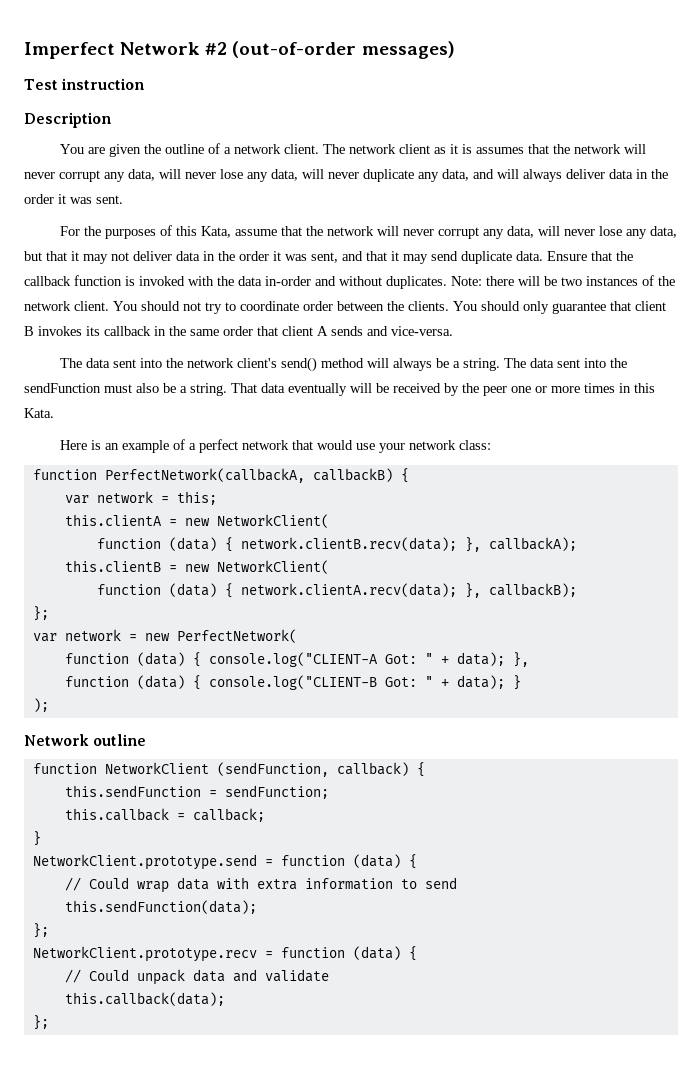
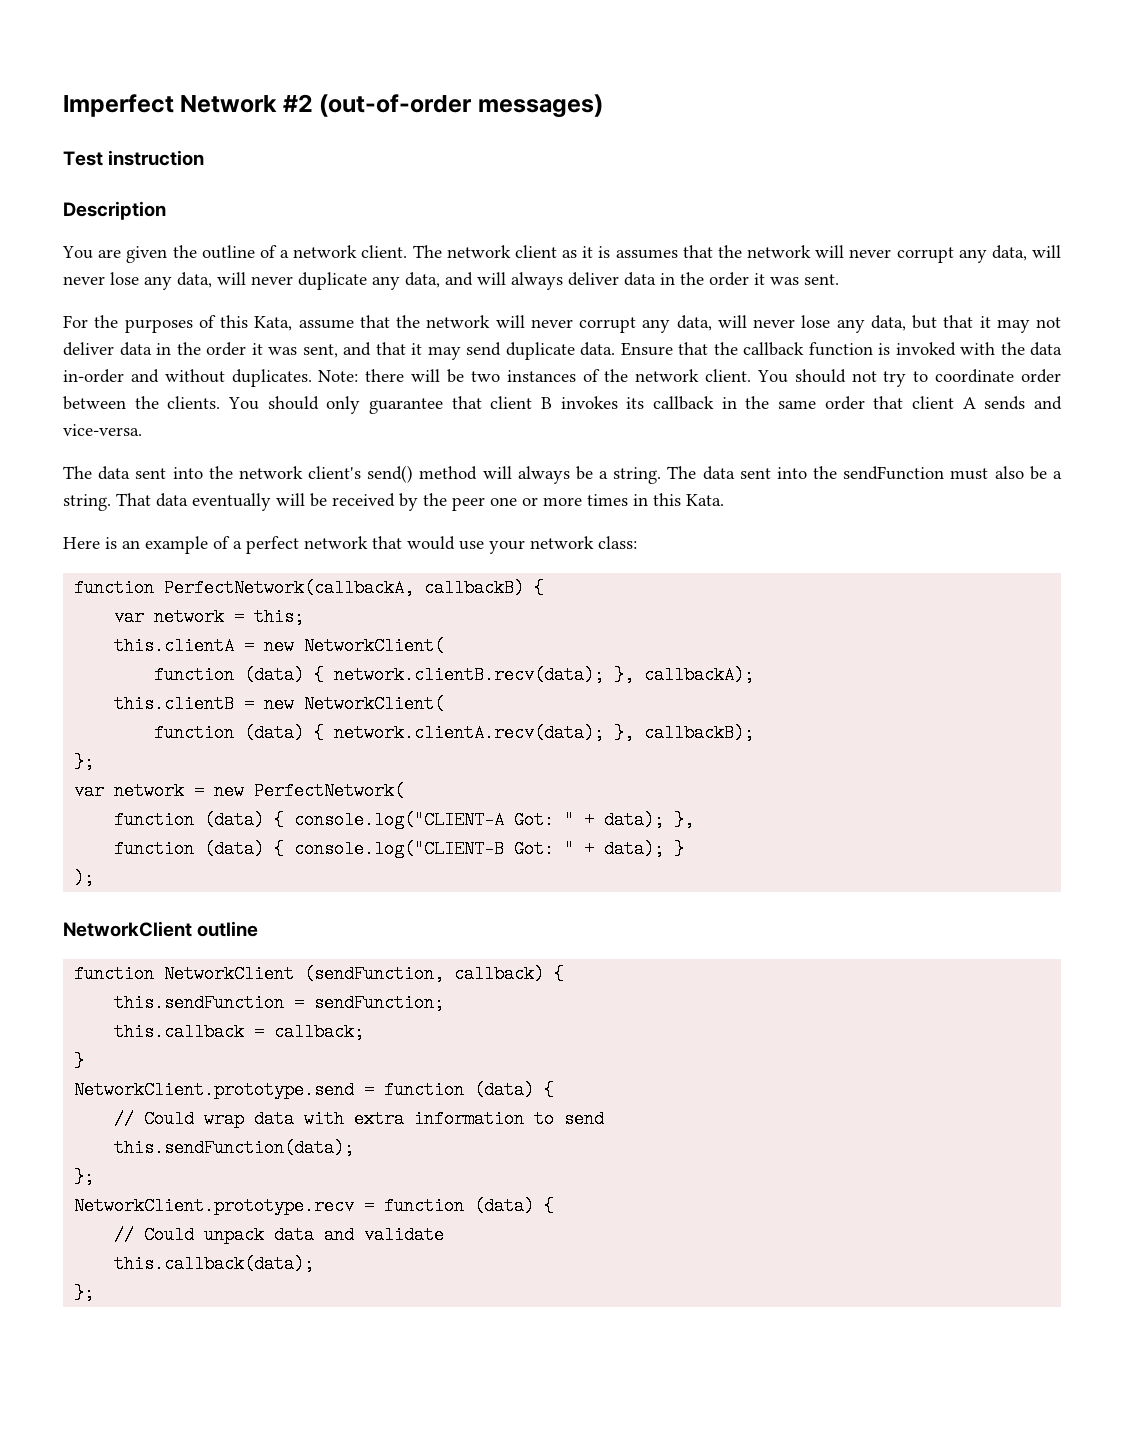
- Network outline
+ NetworkClient outline

